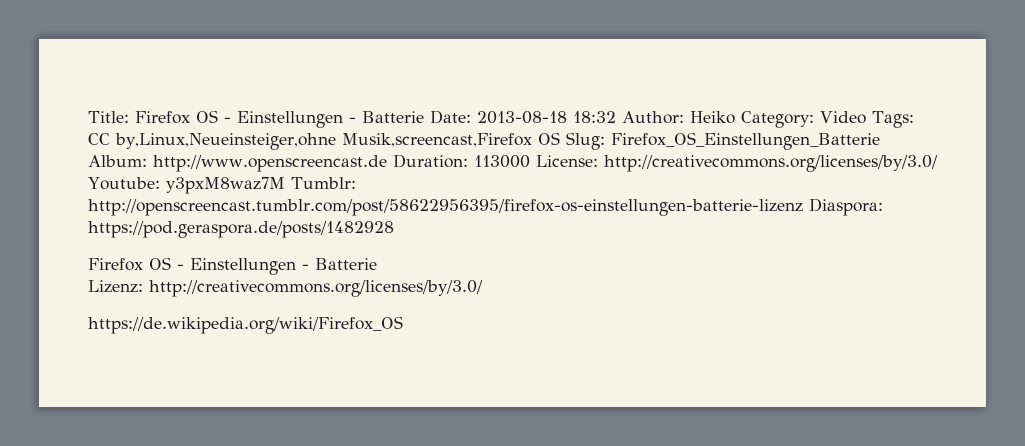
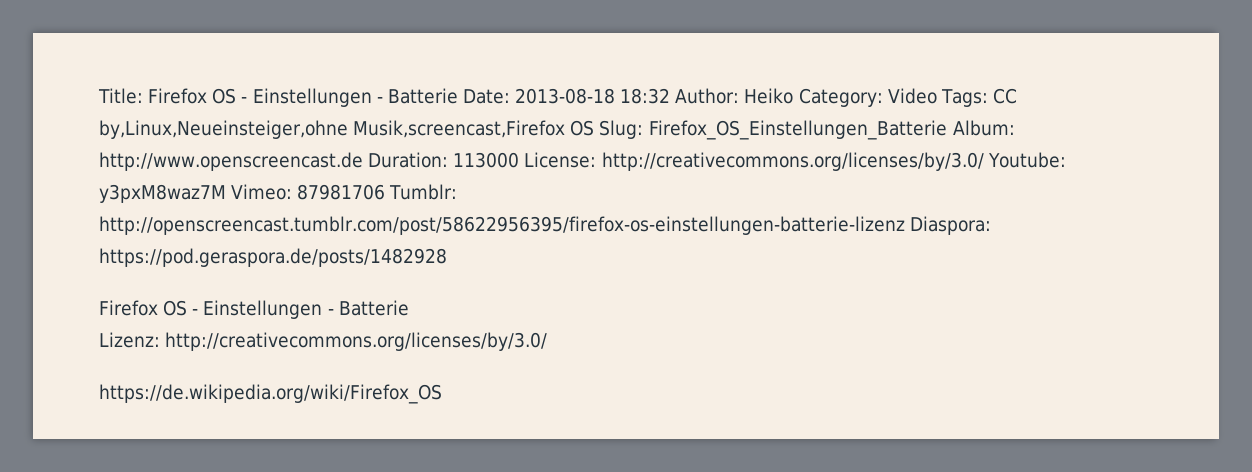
- Title: Firefox OS - Einstellungen - Batterie Date: 2013-08-18 18:32 Author: Heiko Category: Video Tags: CC by,Linux,Neueinsteiger,ohne Musik,screencast,Firefox OS Slug: Firefox_OS_Einstellungen_Batterie Album: http://www.openscreencast.de Duration: 113000 License: http://creativecommons.org/licenses/by/3.0/ Youtube: y3pxM8waz7M Tumblr: http://openscreencast.tumblr.com/post/58622956395/firefox-os-einstellungen-batterie-lizenz Diaspora: https://pod.geraspora.de/posts/1482928
+ Title: Firefox OS - Einstellungen - Batterie Date: 2013-08-18 18:32 Author: Heiko Category: Video Tags: CC by,Linux,Neueinsteiger,ohne Musik,screencast,Firefox OS Slug: Firefox_OS_Einstellungen_Batterie Album: http://www.openscreencast.de Duration: 113000 License: http://creativecommons.org/licenses/by/3.0/ Youtube: y3pxM8waz7M Vimeo: 87981706 Tumblr: http://openscreencast.tumblr.com/post/58622956395/firefox-os-einstellungen-batterie-lizenz Diaspora: https://pod.geraspora.de/posts/1482928

